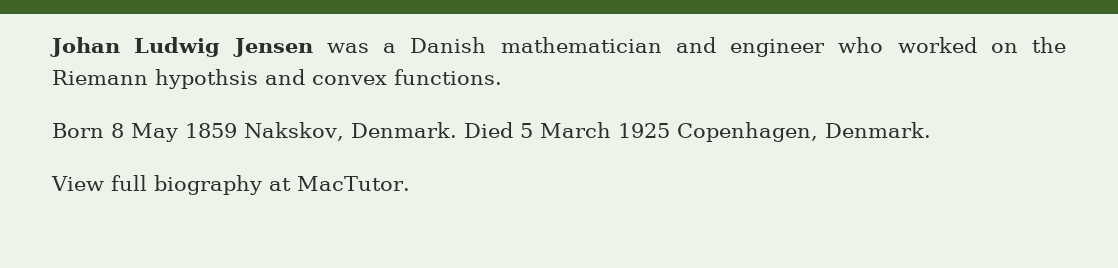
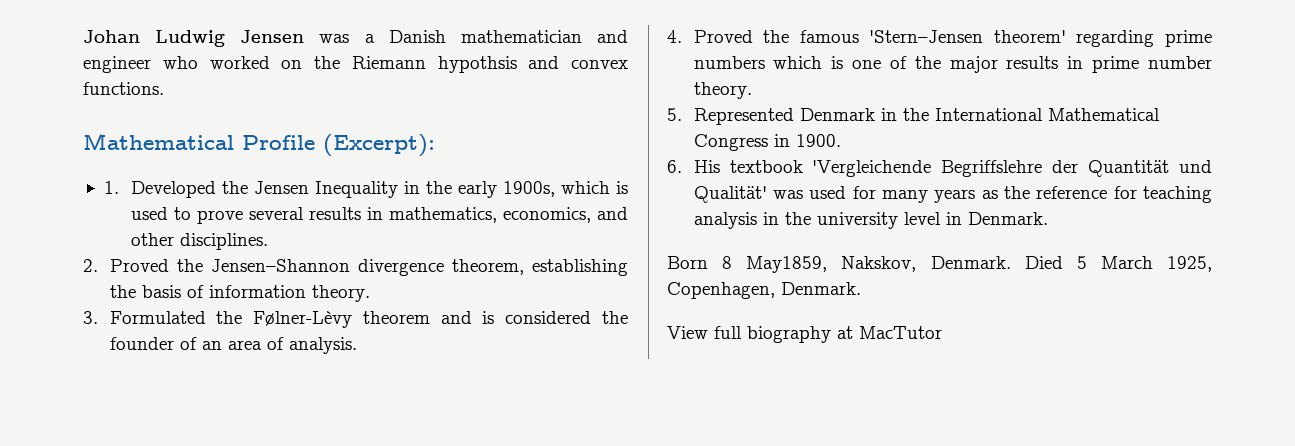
+ Mathematical Profile (Excerpt):
+ 1. Developed the Jensen Inequality in the early 1900s, which is used to prove several results in mathematics, economics, and other disciplines.
+ 2. Proved the Jensen–Shannon divergence theorem, establishing the basis of information theory.
+ 3. Formulated the Følner-Lèvy theorem and is considered the founder of an area of analysis.
+ 4. Proved the famous 'Stern–Jensen theorem' regarding prime numbers which is one of the major results in prime number theory.
+ 5. Represented Denmark in the International Mathematical Congress in 1900.
+ 6. His textbook 'Vergleichende Begriffslehre der Quantität und Qualität' was used for many years as the reference for teaching analysis in the university level in Denmark.
- Born 8 May 1859 Nakskov, Denmark.
+ Born 8 May1859, Nakskov, Denmark.
- Died 5 March 1925 Copenhagen, Denmark.
+ Died 5 March 1925, Copenhagen, Denmark.
- View full biography at MacTutor.
+ View full biography at MacTutor

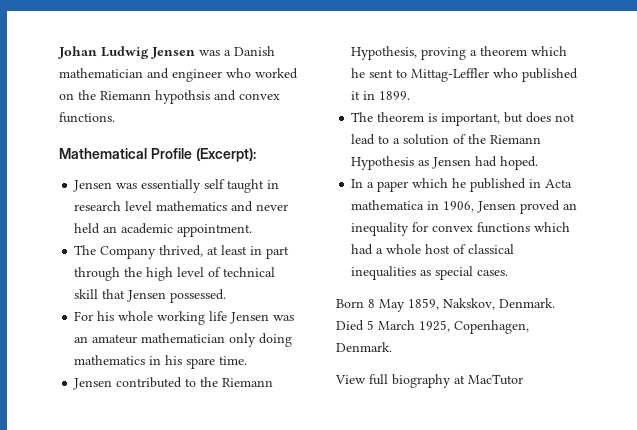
- 1. Developed the Jensen Inequality in the early 1900s, which is used to prove several results in mathematics, economics, and other disciplines.
- 2. Proved the Jensen–Shannon divergence theorem, establishing the basis of information theory.
- 3. Formulated the Følner-Lèvy theorem and is considered the founder of an area of analysis.
- 4. Proved the famous 'Stern–Jensen theorem' regarding prime numbers which is one of the major results in prime number theory.
- 5. Represented Denmark in the International Mathematical Congress in 1900.
- 6. His textbook 'Vergleichende Begriffslehre der Quantität und Qualität' was used for many years as the reference for teaching analysis in the university level in Denmark.
+ Jensen was essentially self taught in research level mathematics and never held an academic appointment.
+ The Company thrived, at least in part through the high level of technical skill that Jensen possessed.
+ For his whole working life Jensen was an amateur mathematician only doing mathematics in his spare time.
+ Jensen contributed to the Riemann Hypothesis, proving a theorem which he sent to Mittag-Leffler who published it in 1899.
+ The theorem is important, but does not lead to a solution of the Riemann Hypothesis as Jensen had hoped.
+ In a paper which he published in Acta mathematica in 1906, Jensen proved an inequality for convex functions which had a whole host of classical inequalities as special cases.
- Born 8 May1859, Nakskov, Denmark.
+ Born 8 May 1859, Nakskov, Denmark.

